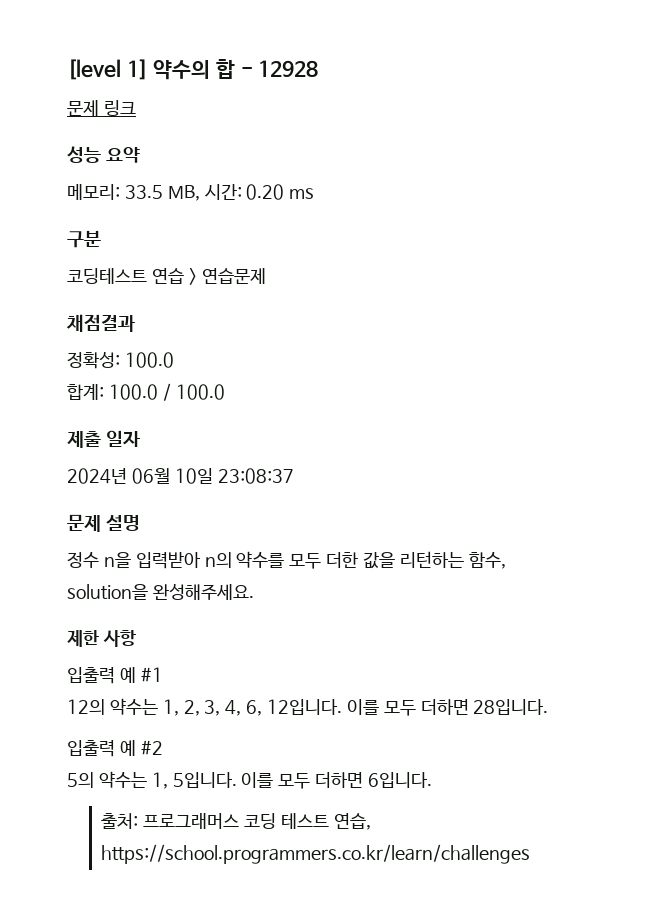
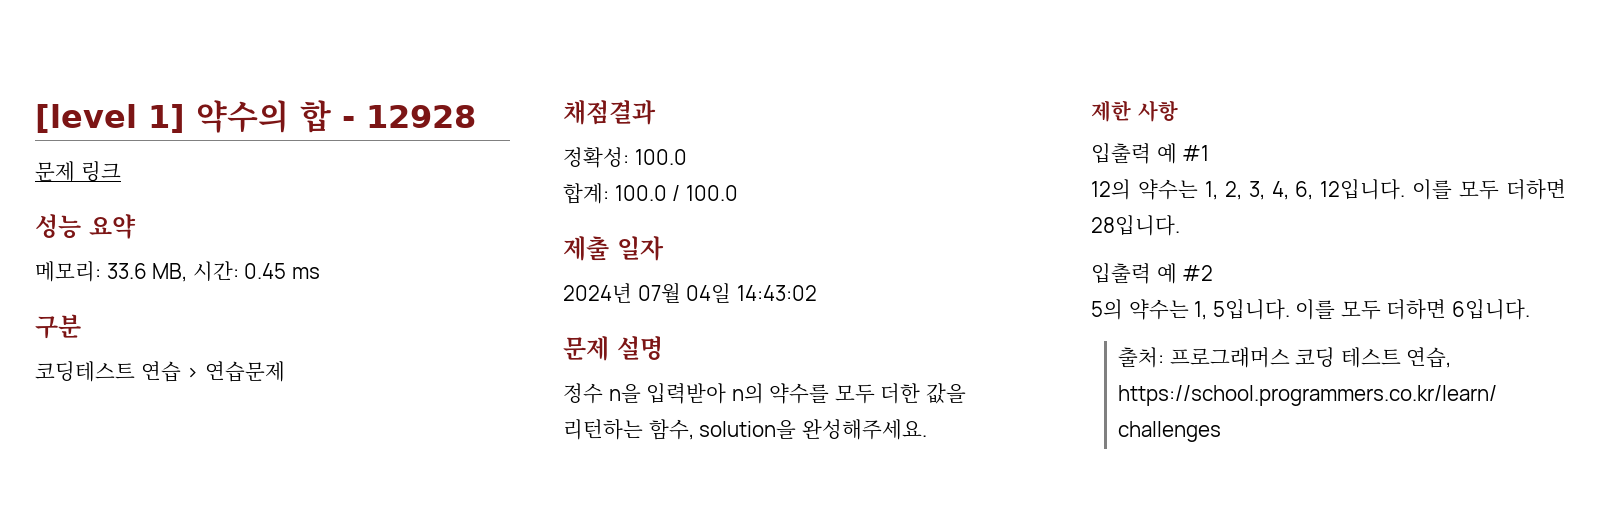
- 메모리: 33.5 MB, 시간: 0.20 ms
+ 메모리: 33.6 MB, 시간: 0.45 ms
- 2024년 06월 10일 23:08:37
+ 2024년 07월 04일 14:43:02

